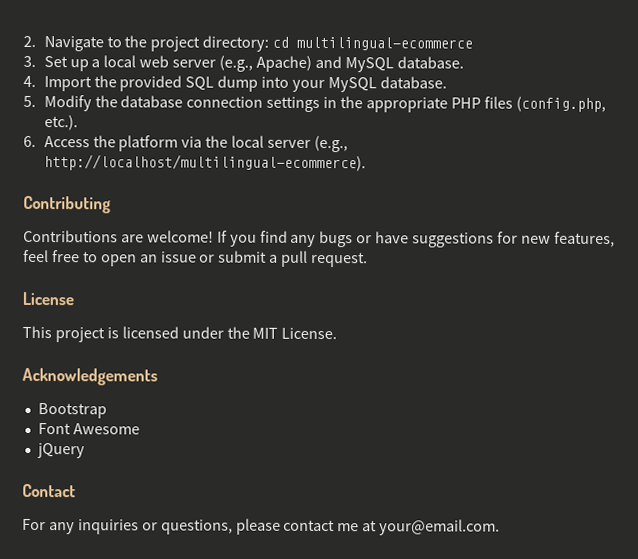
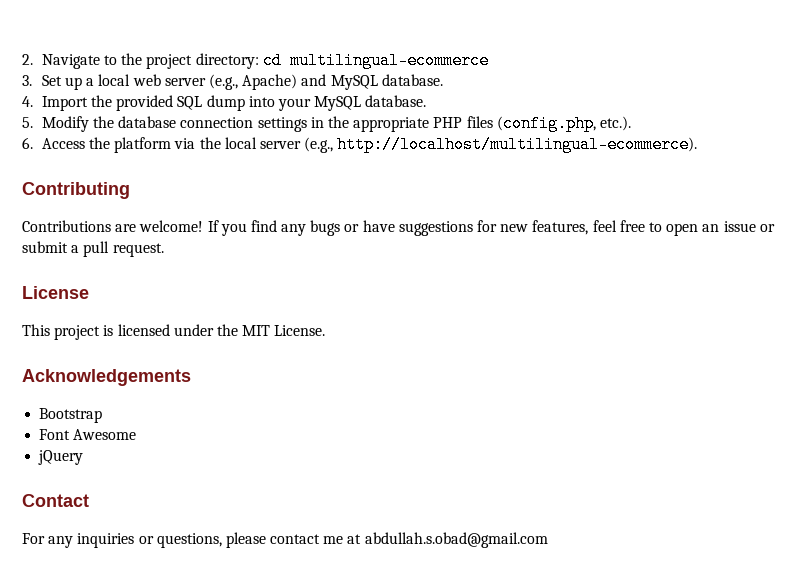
- For any inquiries or questions, please contact me at your@email.com.
+ For any inquiries or questions, please contact me at abdullah.s.obad@gmail.com

